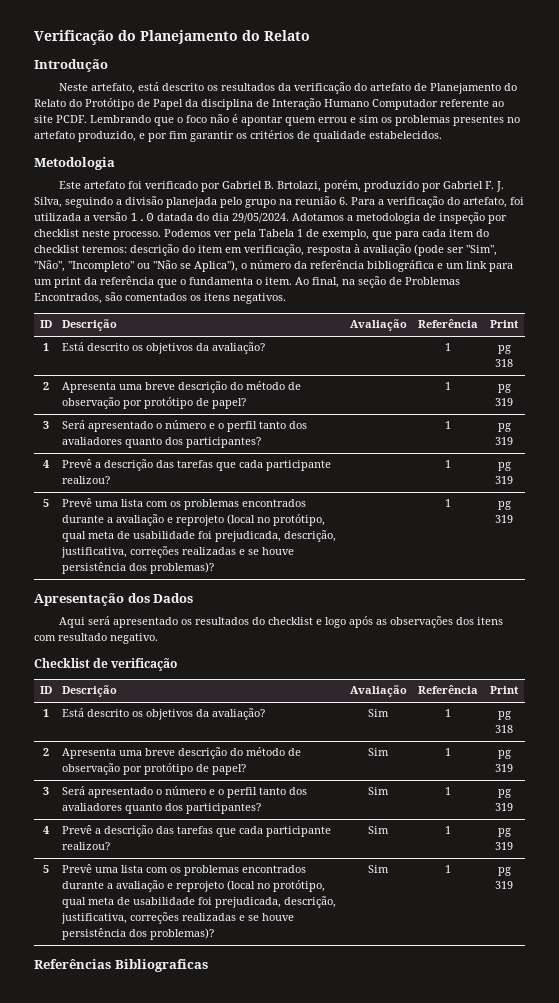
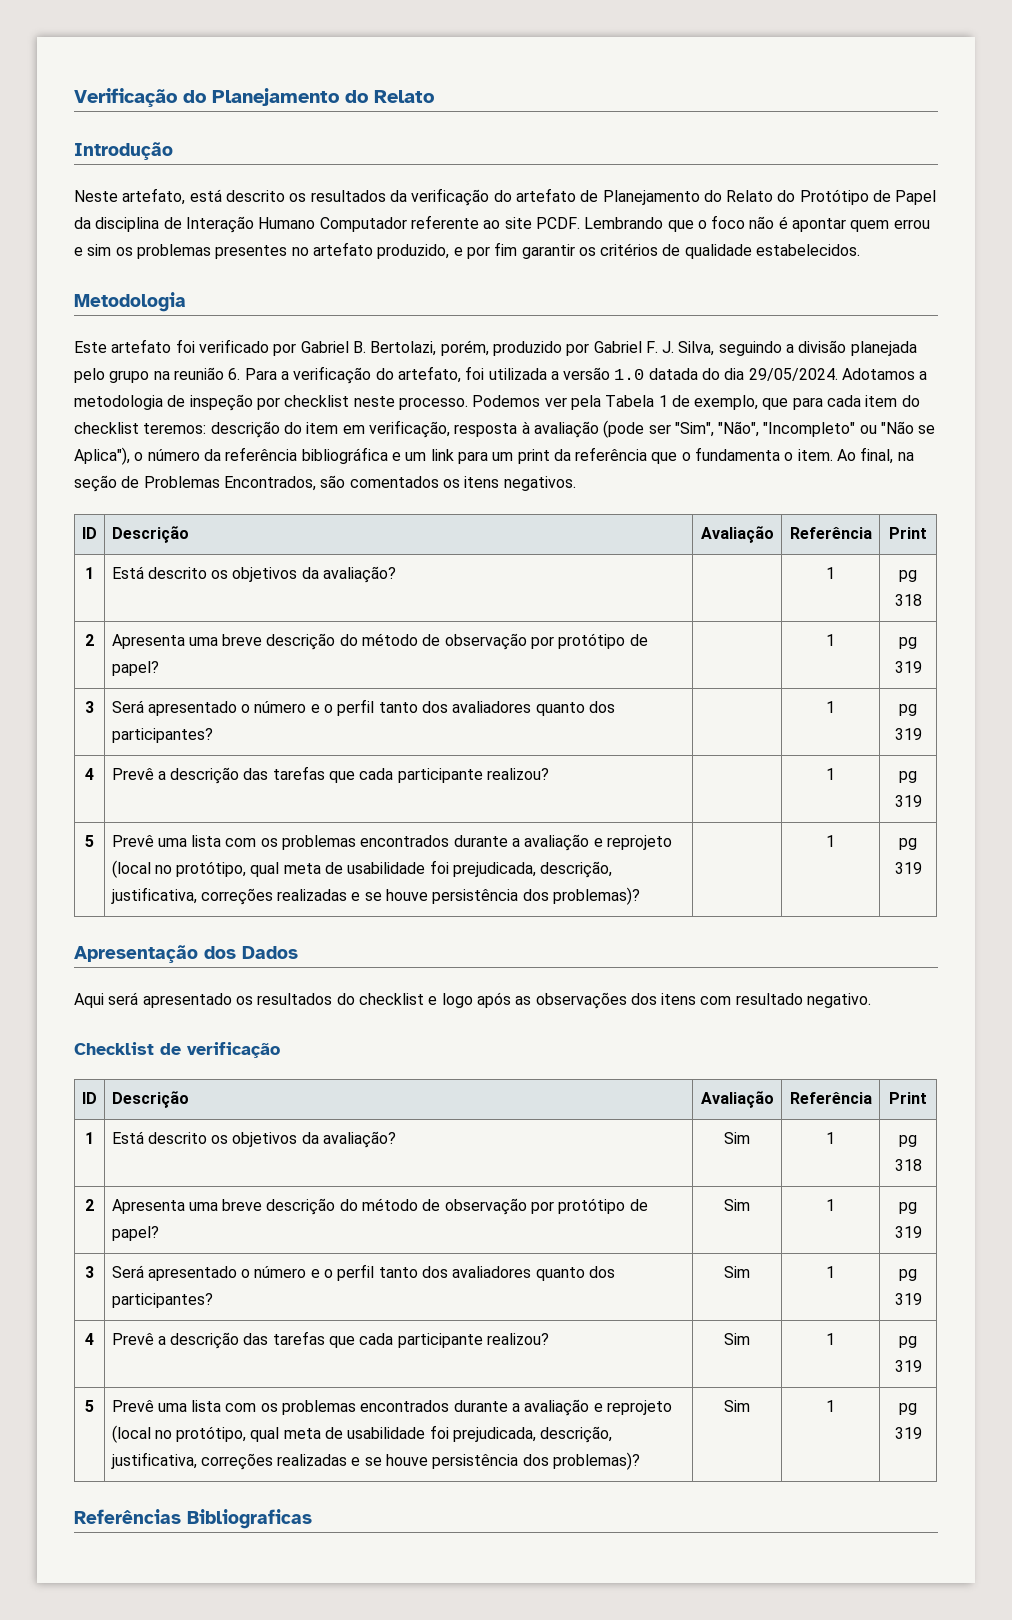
- Este artefato foi verificado por Gabriel B. Brtolazi, porém, produzido por Gabriel F. J. Silva, seguindo a divisão planejada pelo grupo na reunião 6. Para a verificação do artefato, foi utilizada a versão 1.0 datada do dia 29/05/2024.
+ Este artefato foi verificado por Gabriel B. Bertolazi, porém, produzido por Gabriel F. J. Silva, seguindo a divisão planejada pelo grupo na reunião 6. Para a verificação do artefato, foi utilizada a versão 1.0 datada do dia 29/05/2024.

